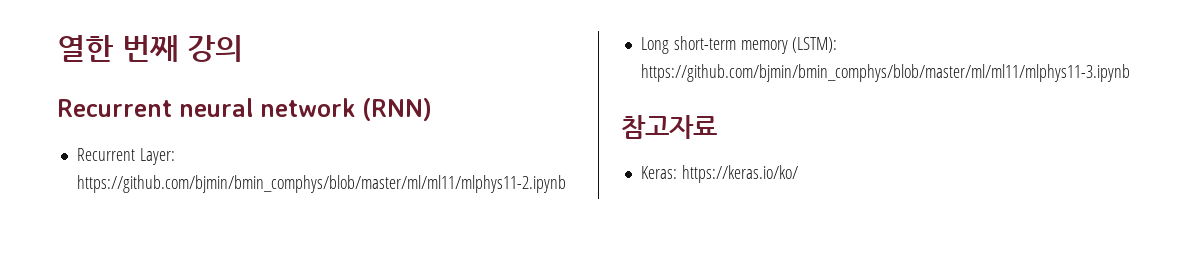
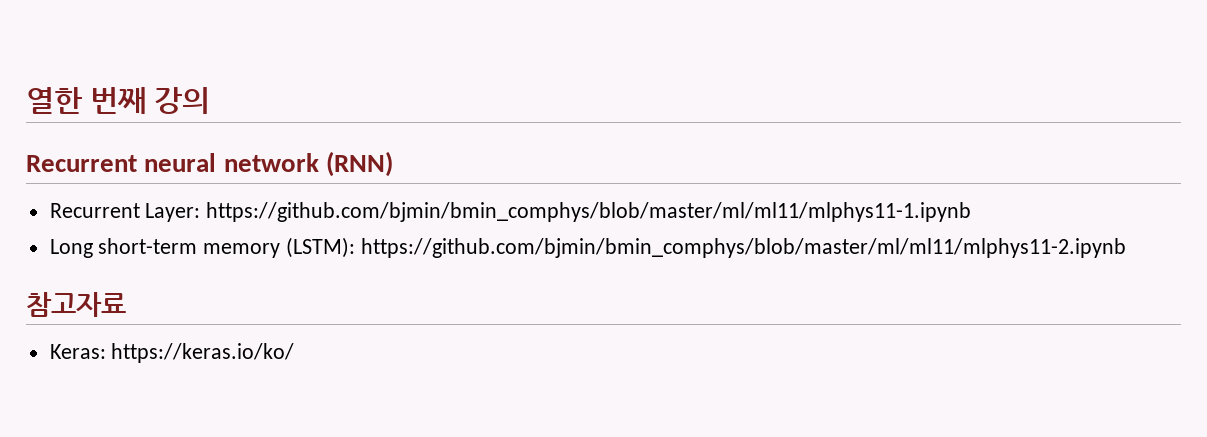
- Recurrent Layer: https://github.com/bjmin/bmin_comphys/blob/master/ml/ml11/mlphys11-2.ipynb
+ Recurrent Layer: https://github.com/bjmin/bmin_comphys/blob/master/ml/ml11/mlphys11-1.ipynb
- Long short-term memory (LSTM): https://github.com/bjmin/bmin_comphys/blob/master/ml/ml11/mlphys11-3.ipynb
+ Long short-term memory (LSTM): https://github.com/bjmin/bmin_comphys/blob/master/ml/ml11/mlphys11-2.ipynb

